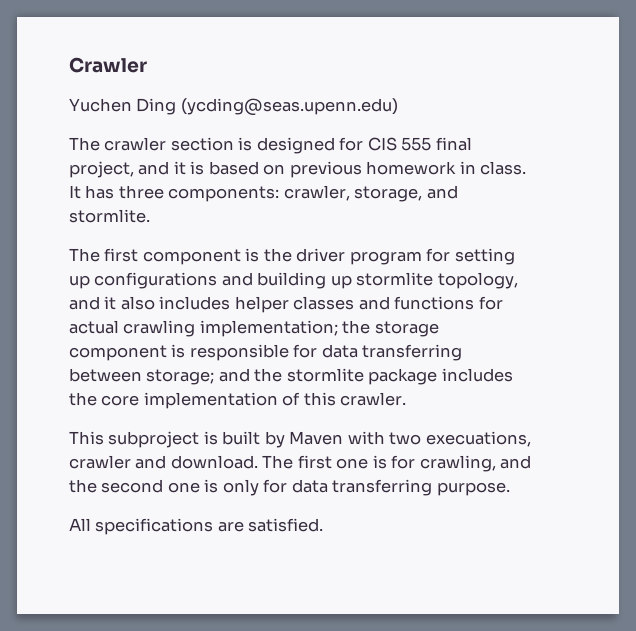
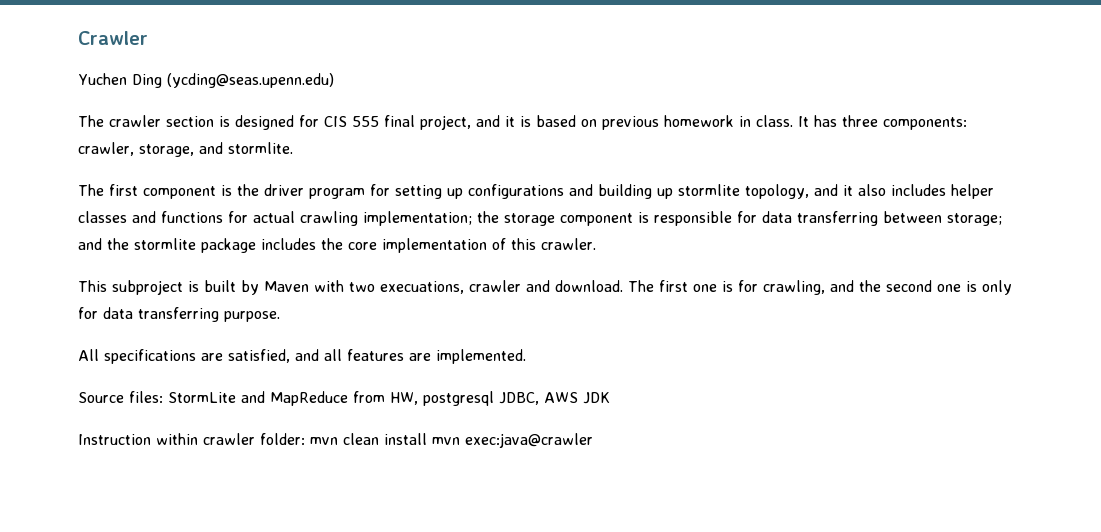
- All specifications are satisfied.
+ All specifications are satisfied, and all features are implemented.
+ Source files: StormLite and MapReduce from HW, postgresql JDBC, AWS JDK
+ Instruction within crawler folder: mvn clean install mvn exec:java@crawler

